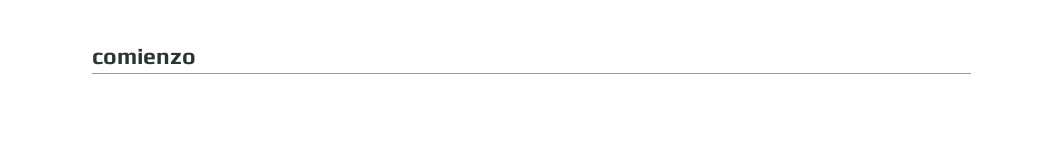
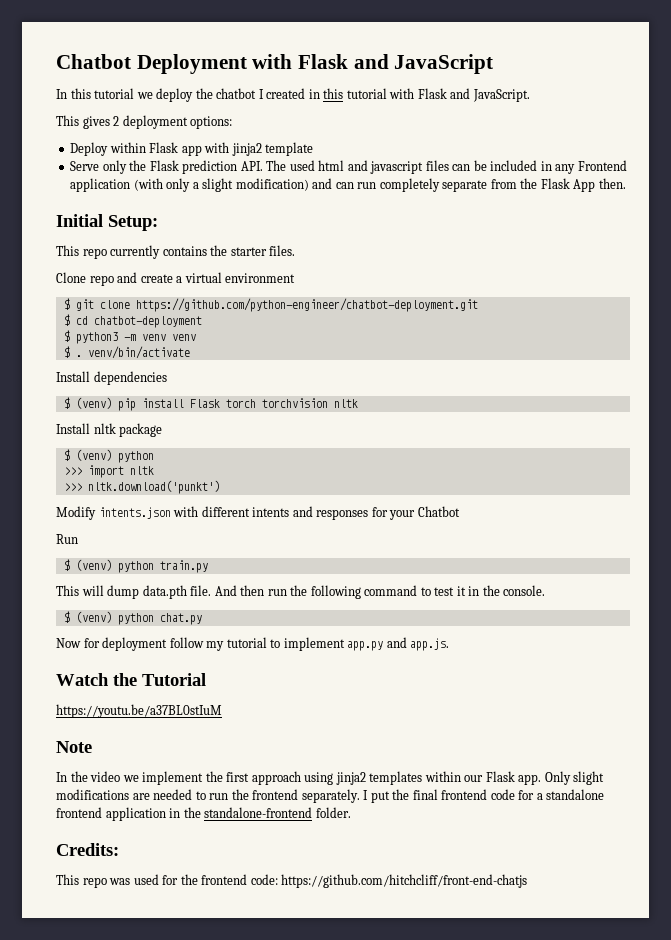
- comienzo
+ Chatbot Deployment with Flask and JavaScript
+ In this tutorial we deploy the chatbot I created in this tutorial with Flask and JavaScript.
+ This gives 2 deployment options:
+ Deploy within Flask app with jinja2 template
+ Serve only the Flask prediction API. The used html and javascript files can be included in any Frontend application (with only a slight modification) and can run completely separate from the Flask App then.
+ Initial Setup:
+ This repo currently contains the starter files.
+ Clone repo and create a virtual environment
+ $ git clone https://github.com/python-engineer/chatbot-deployment.git
+ $ cd chatbot-deployment
+ $ python3 -m venv venv
+ $ . venv/bin/activate
+ Install dependencies
+ $ (venv) pip install Flask torch torchvision nltk
+ Install nltk package
+ $ (venv) python
+ >>> import nltk
+ >>> nltk.download('punkt')
+ Modify intents.json with different intents and responses for your Chatbot
+ Run
+ $ (venv) python train.py
+ This will dump data.pth file. And then run the following command to test it in the console.
+ $ (venv) python chat.py
+ Now for deployment follow my tutorial to implement app.py and app.js.
+ Watch the Tutorial
+ https://youtu.be/a37BL0stIuM
+ Note
+ In the video we implement the first approach using jinja2 templates within our Flask app. Only slight modifications are needed to run the frontend separately. I put the final frontend code for a standalone frontend application in the standalone-frontend folder.
+ Credits:
+ This repo was used for the frontend code: https://github.com/hitchcliff/front-end-chatjs

